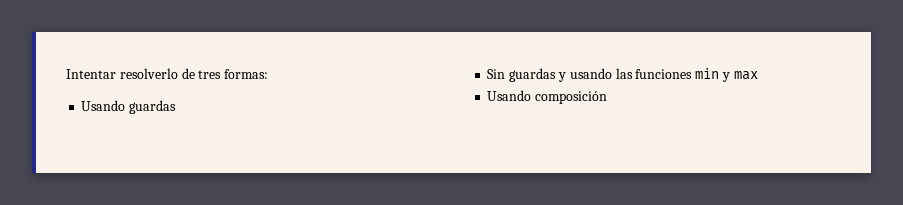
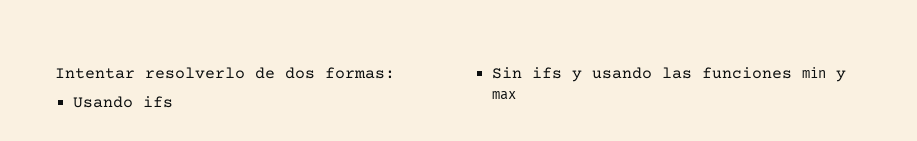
- Intentar resolverlo de tres formas:
+ Intentar resolverlo de dos formas:
- Usando guardas
+ Usando ifs
- Sin guardas y usando las funciones min y max
+ Sin ifs y usando las funciones min y max
- Usando composición

